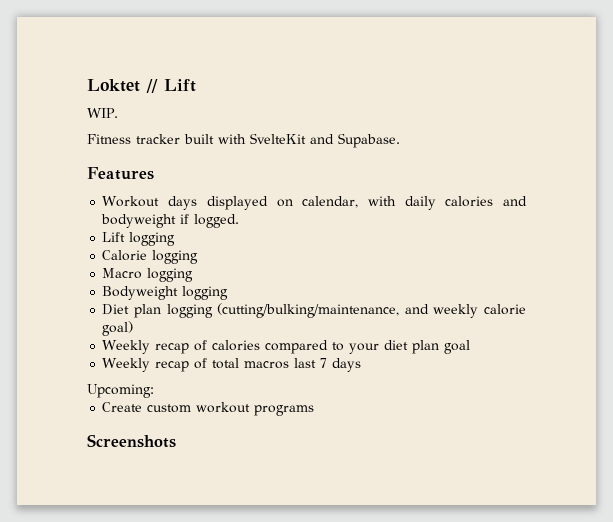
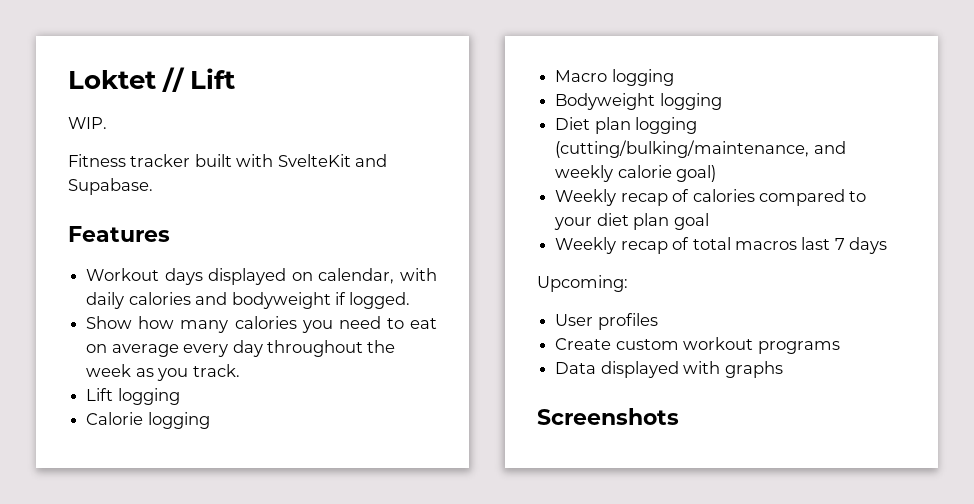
+ Show how many calories you need to eat on average every day throughout the week as you track.
+ User profiles
+ Data displayed with graphs

